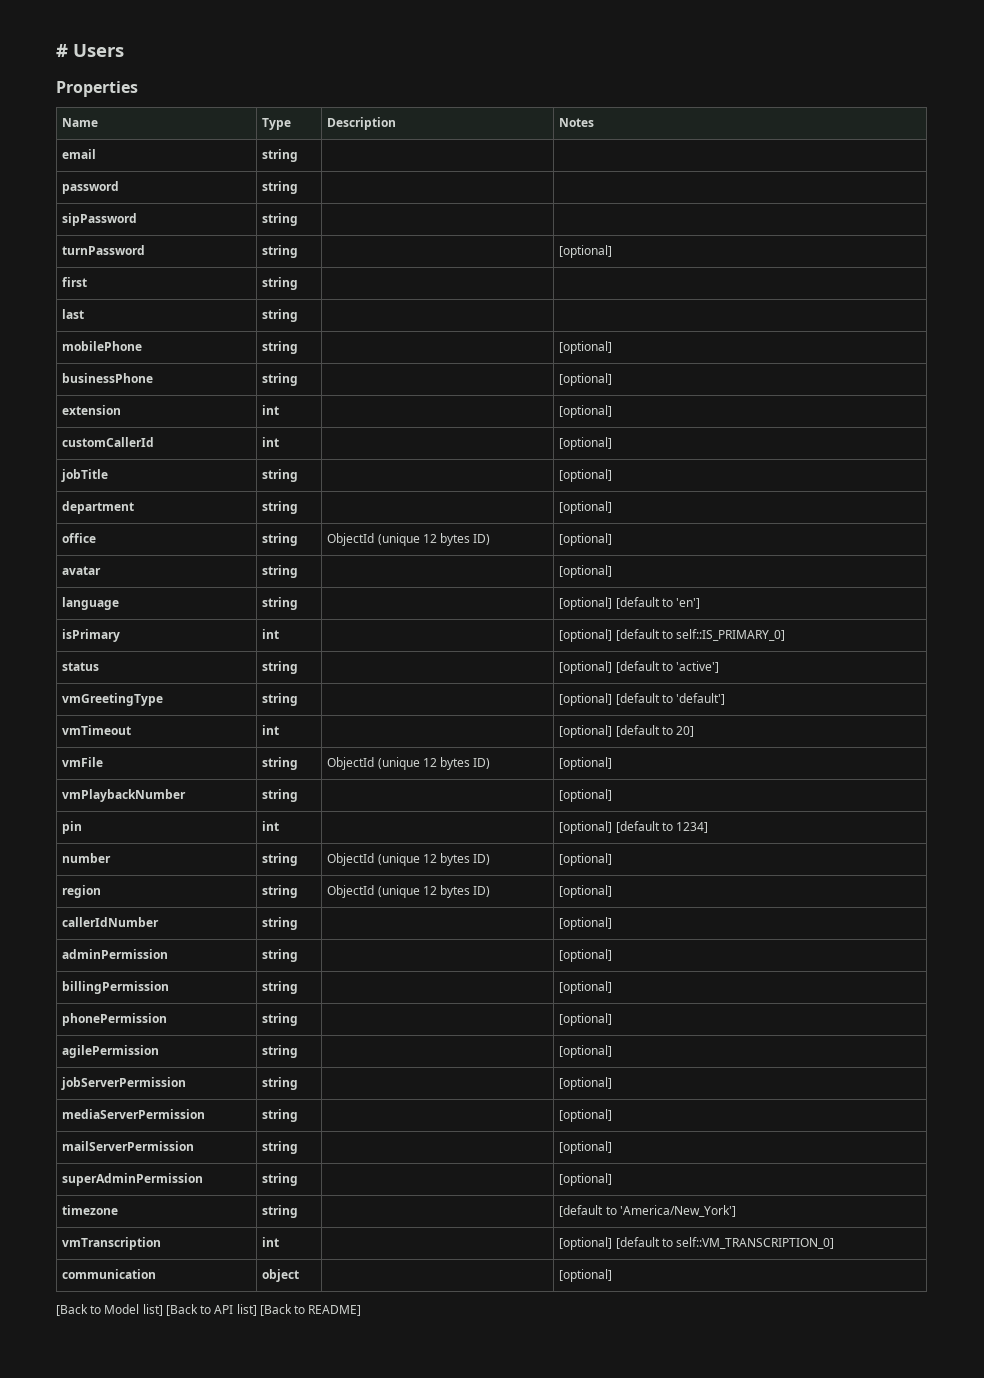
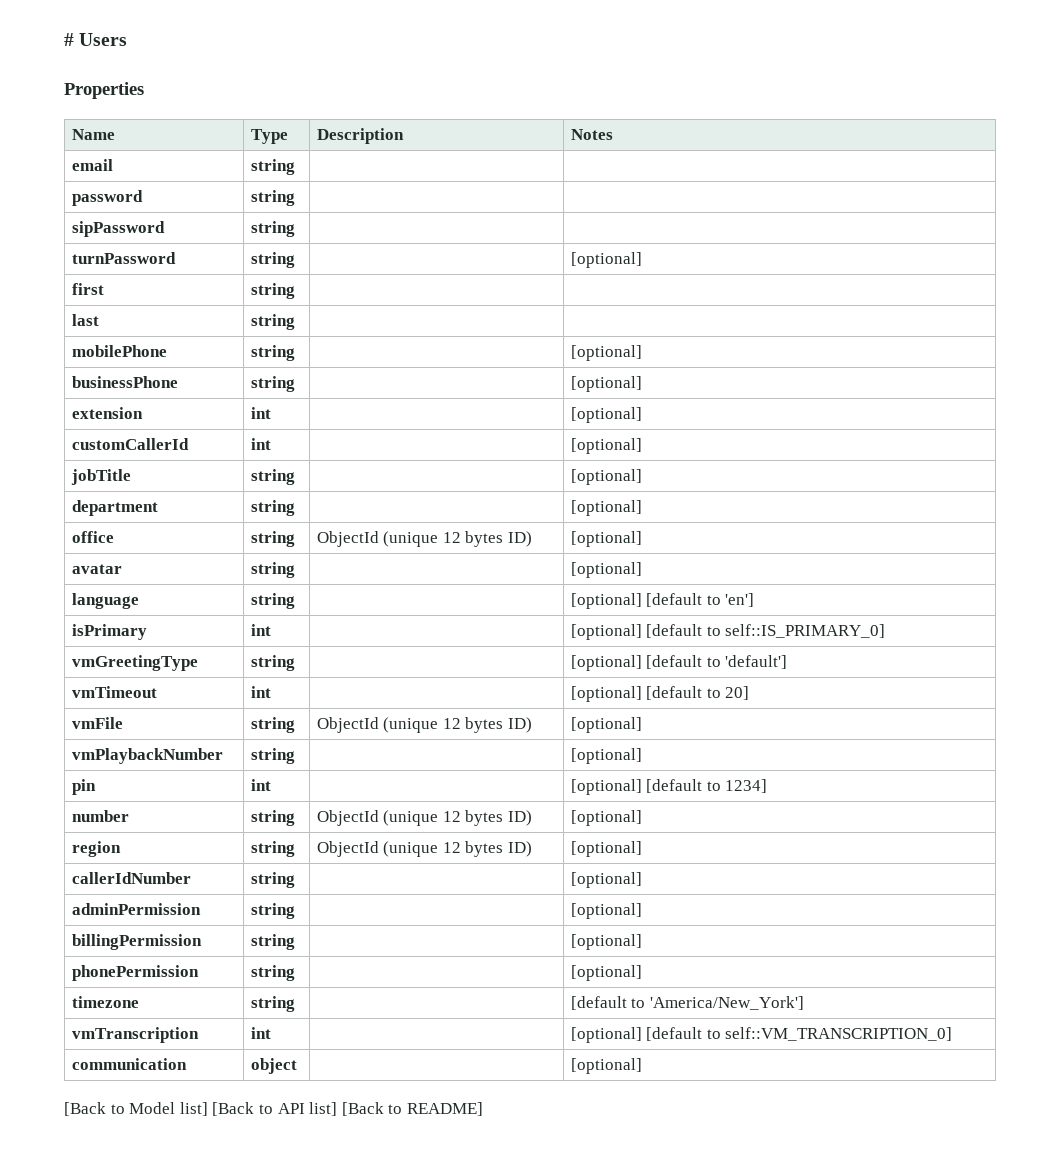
- status | string | | [optional] [default to 'active']
- agilePermission | string | | [optional]
- jobServerPermission | string | | [optional]
- mediaServerPermission | string | | [optional]
- mailServerPermission | string | | [optional]
- superAdminPermission | string | | [optional]

